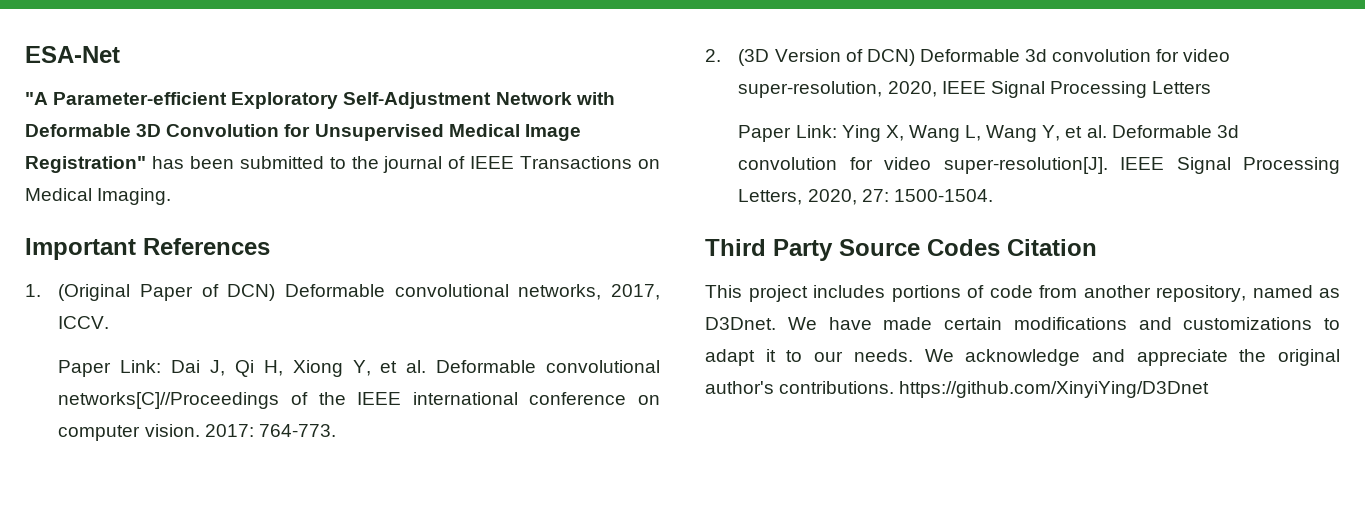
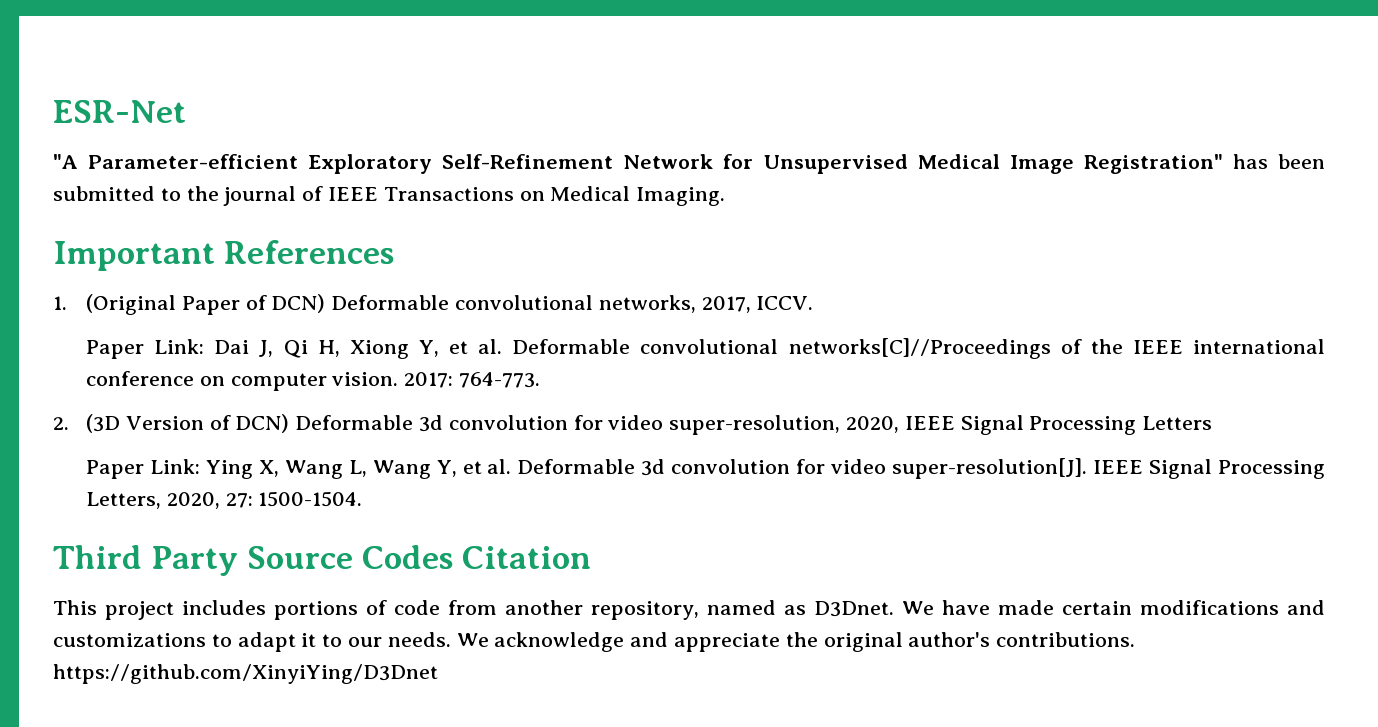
- ESA-Net
+ ESR-Net
- "A Parameter-efficient Exploratory Self-Adjustment Network with Deformable 3D Convolution for Unsupervised Medical Image Registration" has been submitted to the journal of IEEE Transactions on Medical Imaging.
+ "A Parameter-efficient Exploratory Self-Refinement Network for Unsupervised Medical Image Registration" has been submitted to the journal of IEEE Transactions on Medical Imaging.

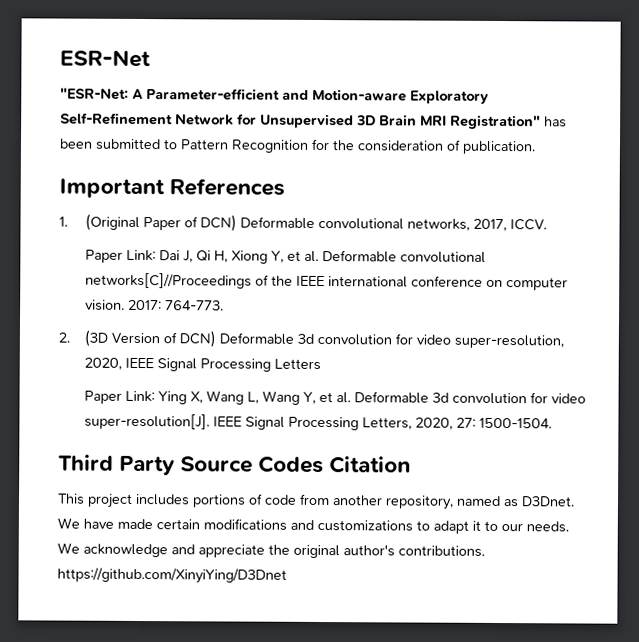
- "A Parameter-efficient Exploratory Self-Refinement Network for Unsupervised Medical Image Registration" has been submitted to the journal of IEEE Transactions on Medical Imaging.
+ "ESR-Net: A Parameter-efficient and Motion-aware Exploratory Self-Refinement Network for Unsupervised 3D Brain MRI Registration" has been submitted to Pattern Recognition for the consideration of publication.

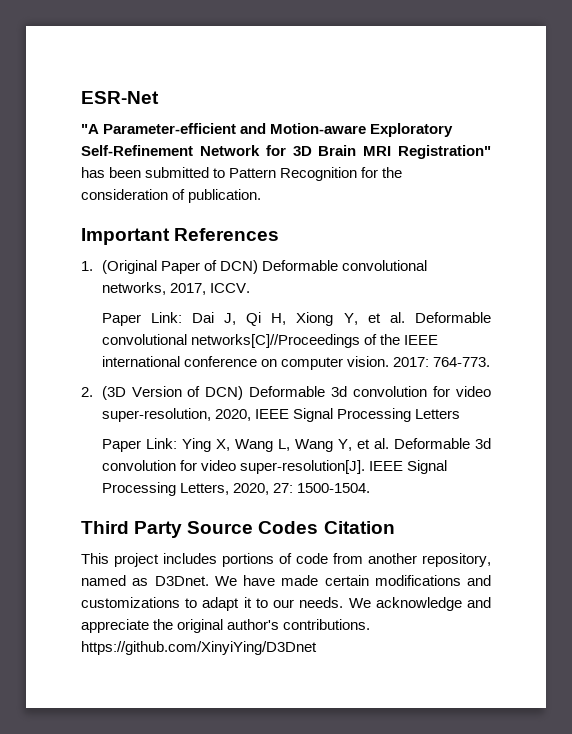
- "ESR-Net: A Parameter-efficient and Motion-aware Exploratory Self-Refinement Network for Unsupervised 3D Brain MRI Registration" has been submitted to Pattern Recognition for the consideration of publication.
+ "A Parameter-efficient and Motion-aware Exploratory Self-Refinement Network for 3D Brain MRI Registration" has been submitted to Pattern Recognition for the consideration of publication.

